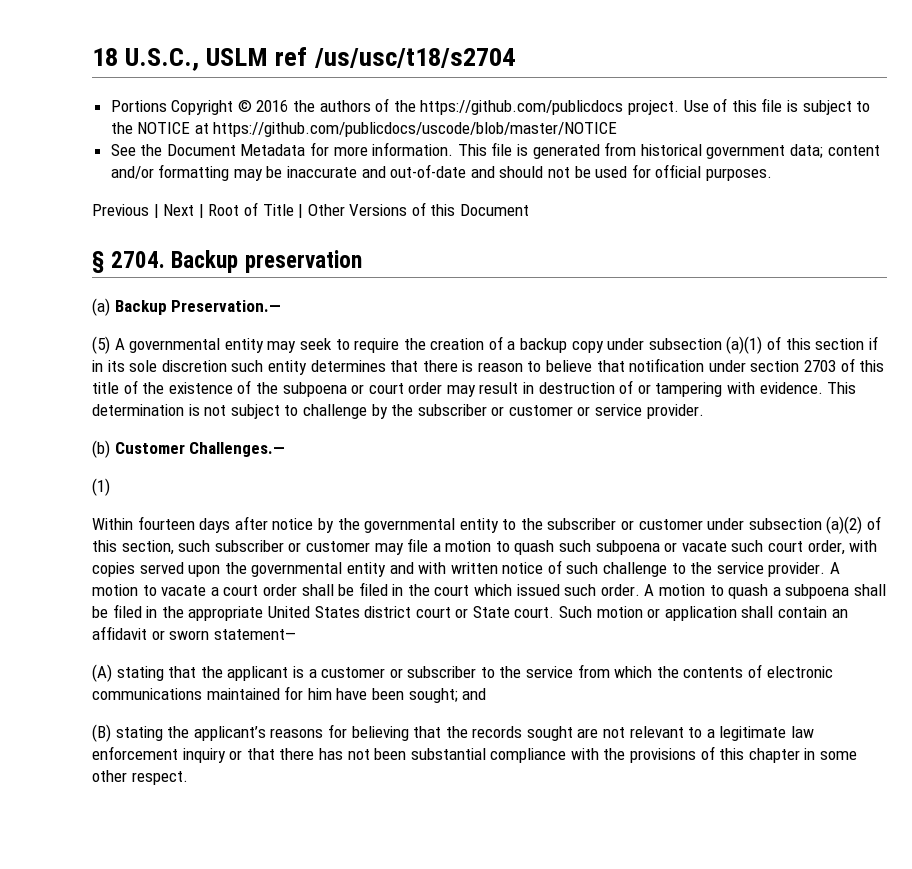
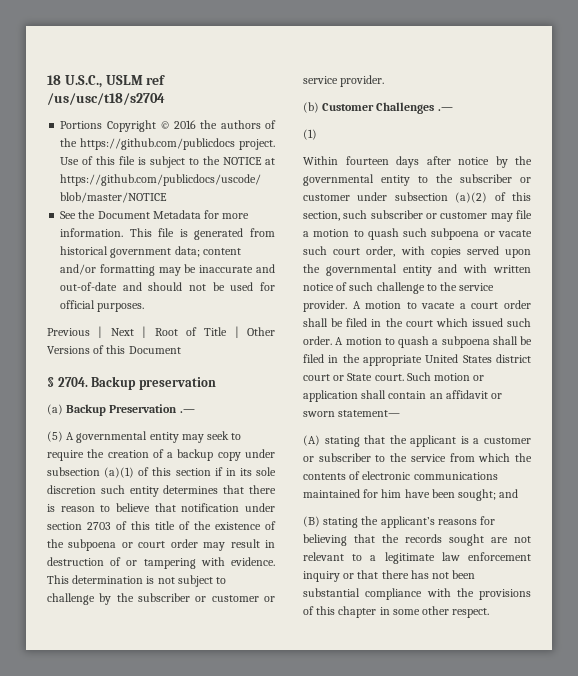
- (a) Backup Preservation.—
+ (a) Backup Preservation .—
- (b) Customer Challenges.—
+ (b) Customer Challenges .—

